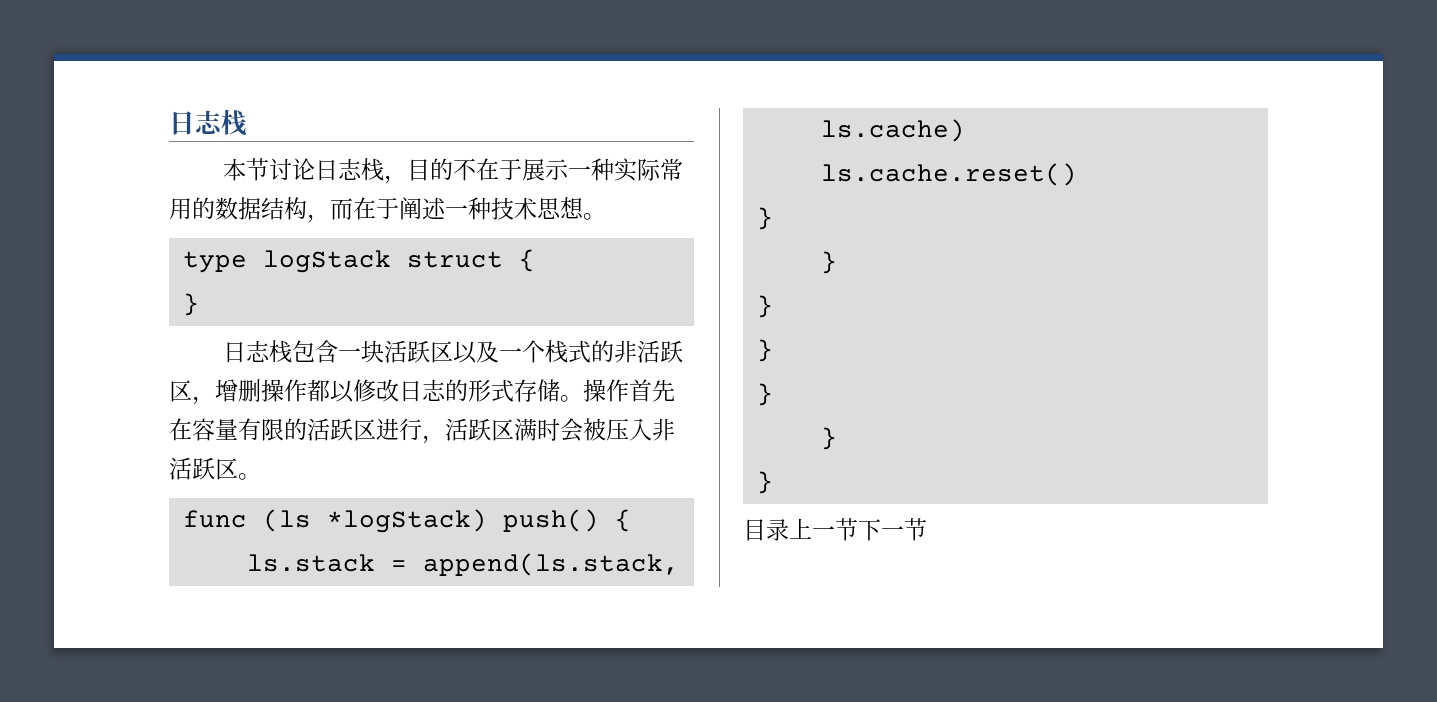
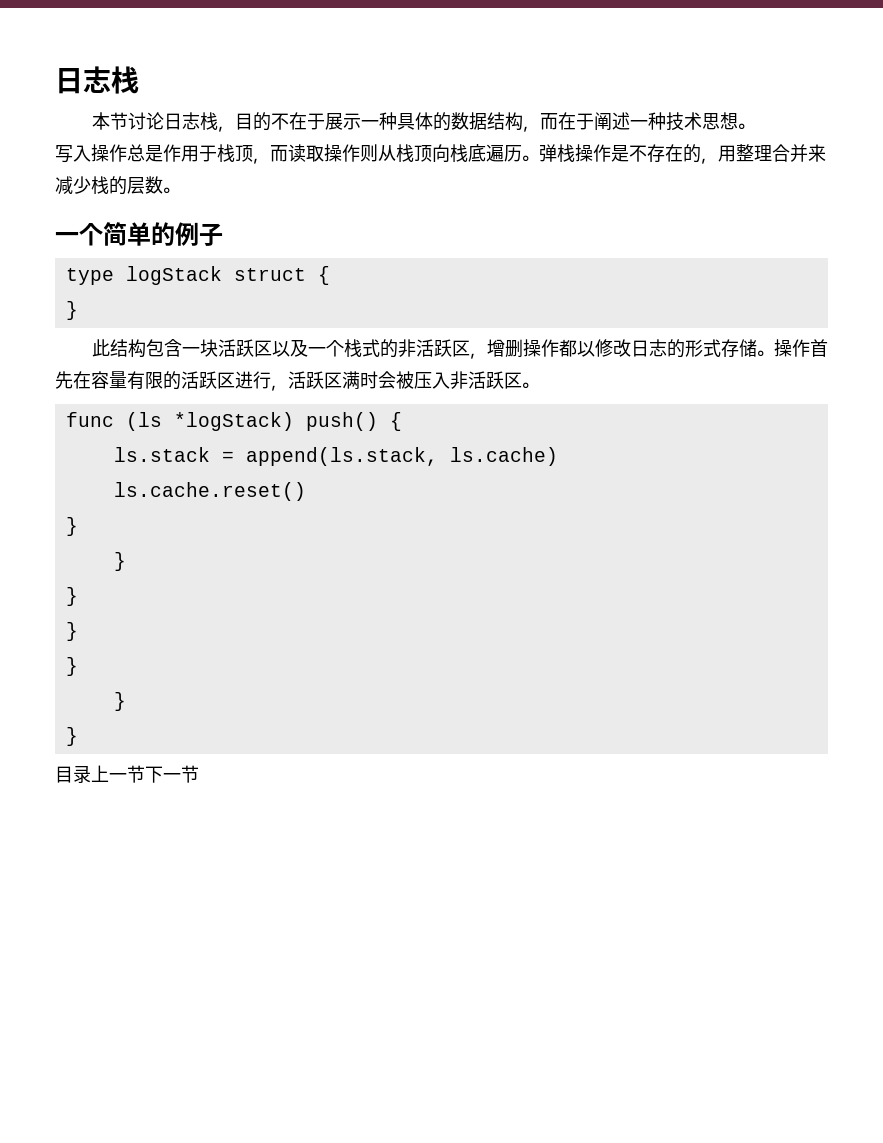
- 本节讨论日志栈，目的不在于展示一种实际常用的数据结构，而在于阐述一种技术思想。
+ 本节讨论日志栈，目的不在于展示一种具体的数据结构，而在于阐述一种技术思想。
+ 写入操作总是作用于栈顶，而读取操作则从栈顶向栈底遍历。弹栈操作是不存在的，用整理合并来减少栈的层数。
+ 一个简单的例子
- 日志栈包含一块活跃区以及一个栈式的非活跃区，增删操作都以修改日志的形式存储。
+ 此结构包含一块活跃区以及一个栈式的非活跃区，增删操作都以修改日志的形式存储。

